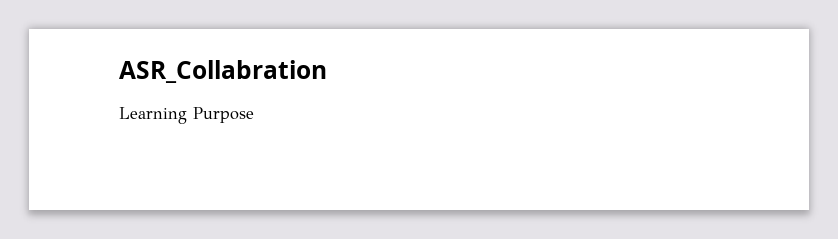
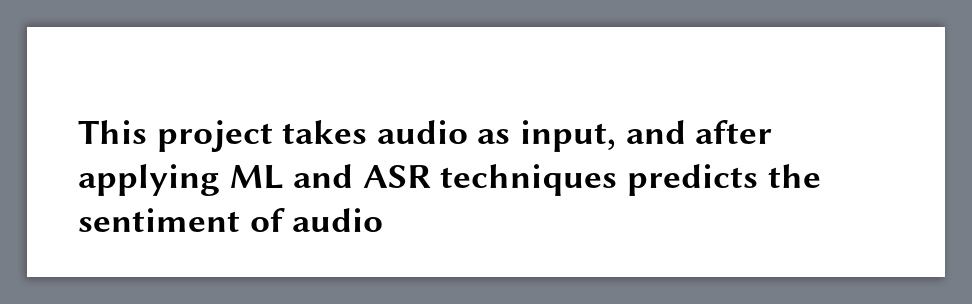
- ASR_Collabration
- Learning Purpose
+ This project takes audio as input, and after applying ML and ASR techniques predicts the sentiment of audio

